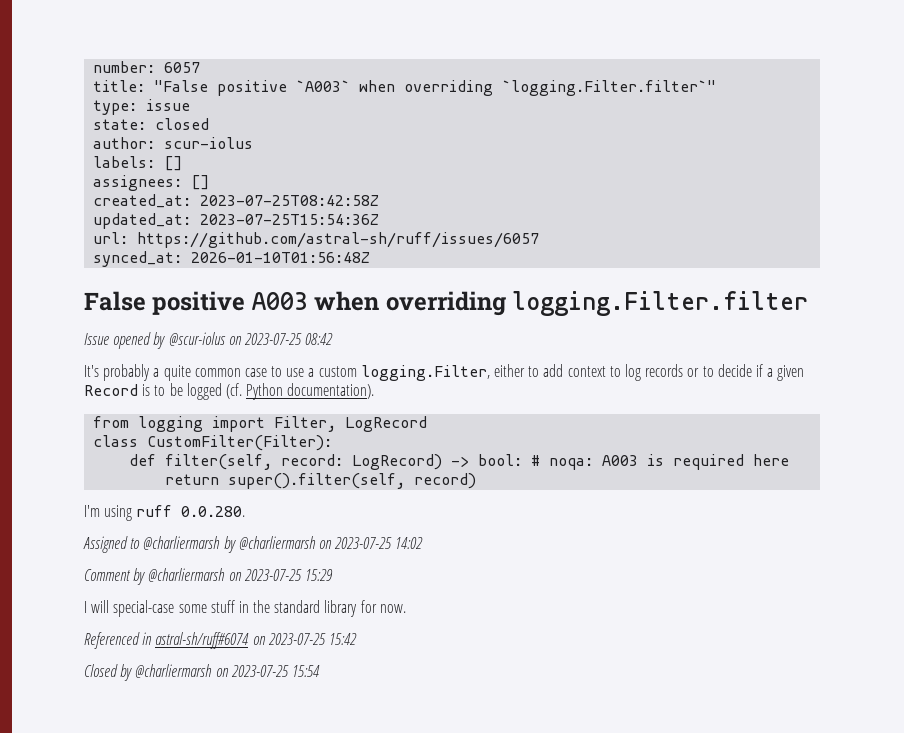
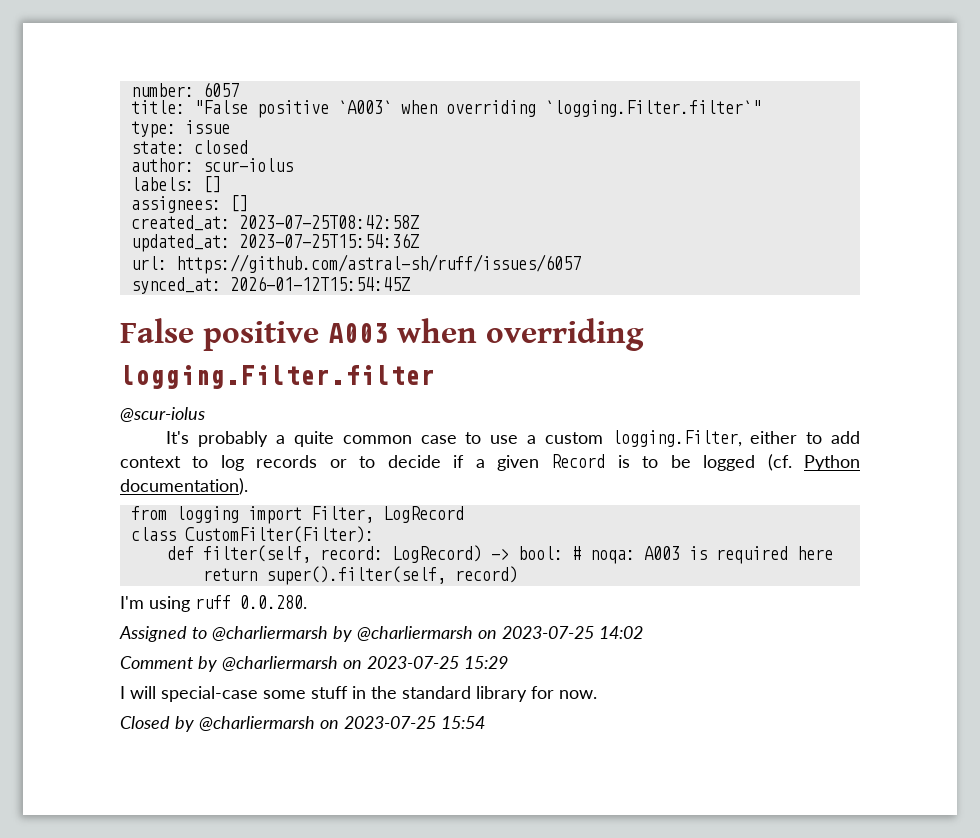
- synced_at: 2026-01-10T01:56:48Z
+ synced_at: 2026-01-12T15:54:45Z
- Issue opened by @scur-iolus on 2023-07-25 08:42
+ @scur-iolus
- Referenced in astral-sh/ruff#6074 on 2023-07-25 15:42

